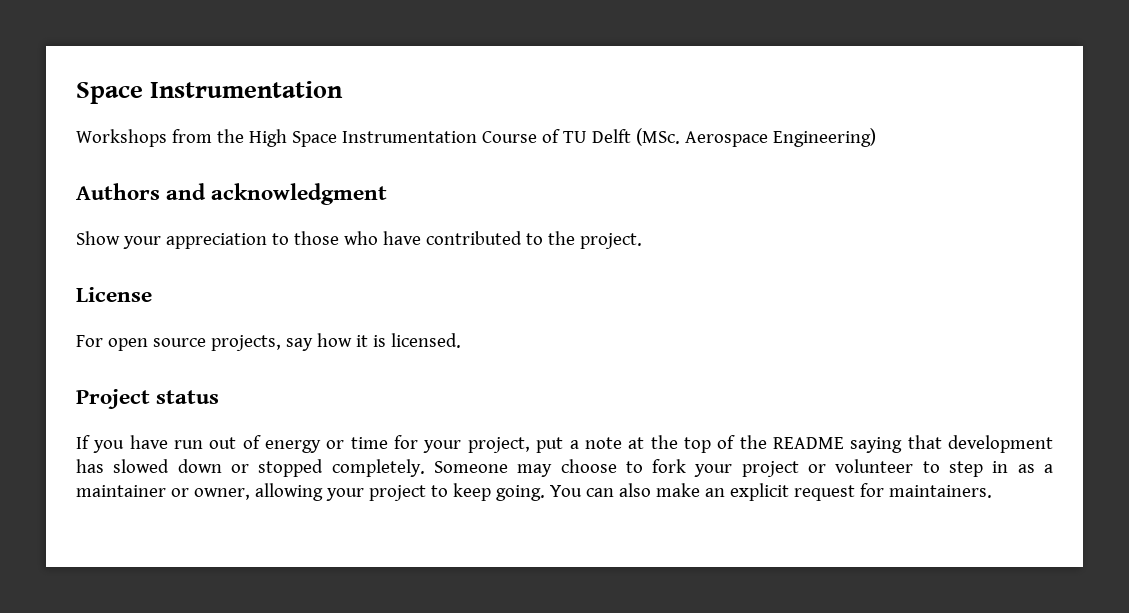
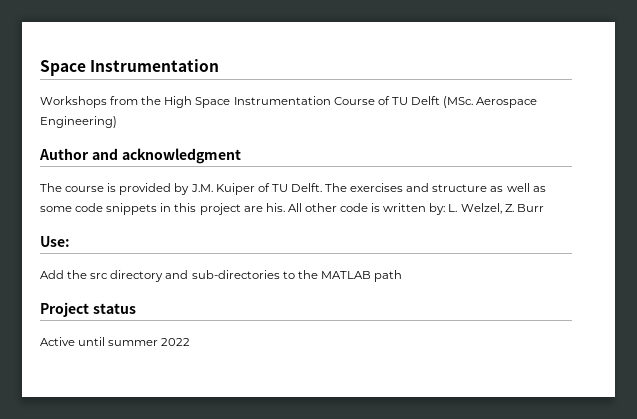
- Authors and acknowledgment
+ Author and acknowledgment
- Show your appreciation to those who have contributed to the project.
- License
- For open source projects, say how it is licensed.
+ The course is provided by J.M. Kuiper of TU Delft. The exercises and structure as well as some code snippets in this project are his. All other code is written by: L. Welzel, Z. Burr
+ Use:
+ Add the src directory and sub-directories to the MATLAB path
  Project status
- If you have run out of energy or time for your project, put a note at the top of the README saying that development has slowed down or stopped completely. Someone may choose to fork your project or volunteer to step in as a maintainer or owner, allowing your project to keep going. You can also make an explicit request for maintainers.
+ Active until summer 2022

